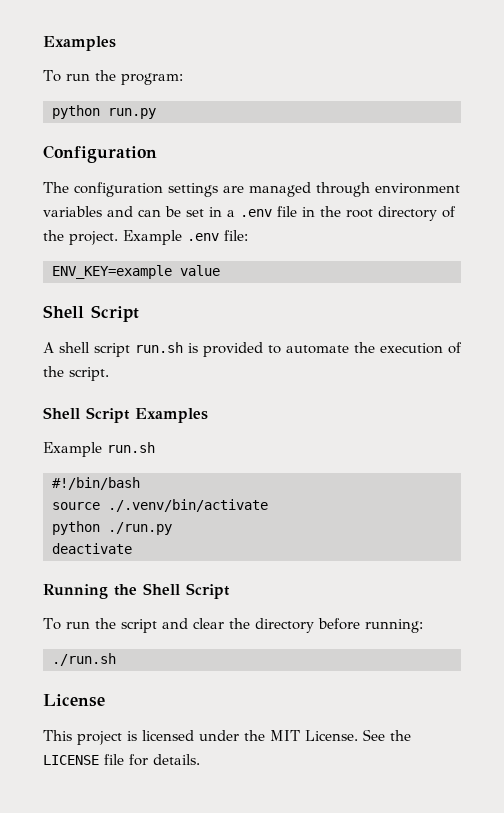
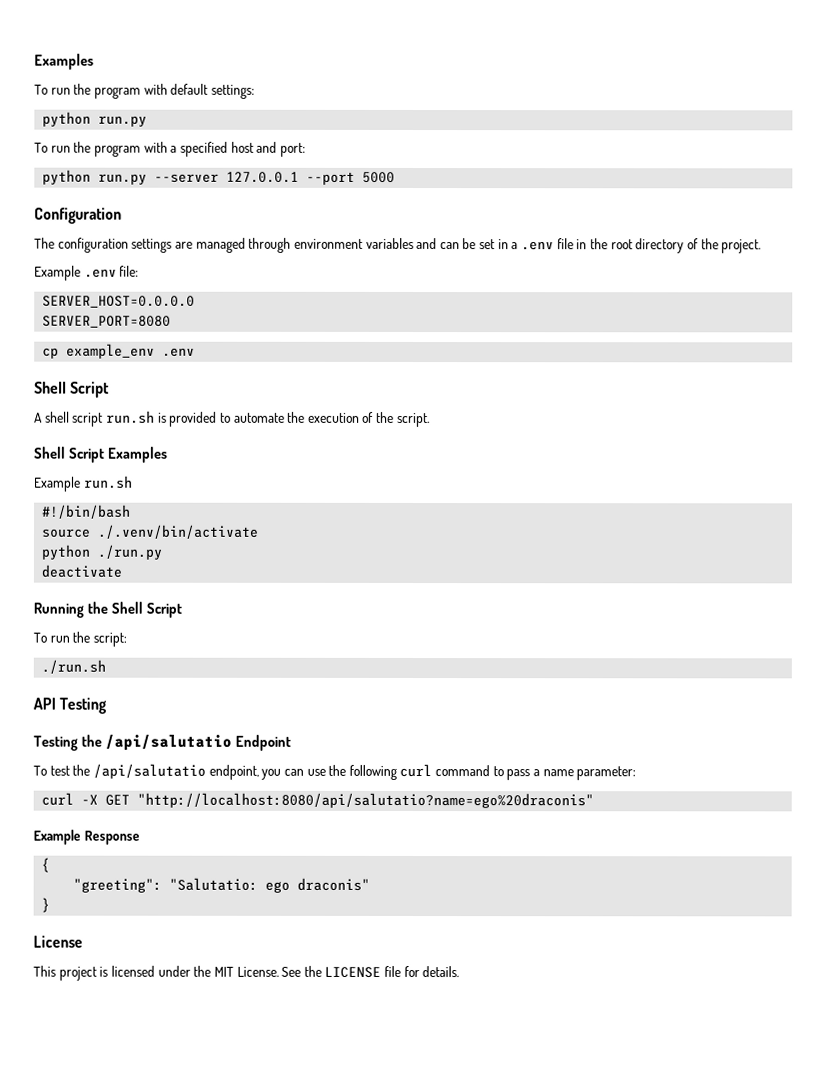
- To run the program:
+ To run the program with default settings:
  python run.py
+ To run the program with a specified host and port:
+ python run.py --server 127.0.0.1 --port 5000
- The configuration settings are managed through environment variables and can be set in a .env file in the root directory of the project. Example .env file:
+ The configuration settings are managed through environment variables and can be set in a .env file in the root directory of the project.
+ Example .env file:
- ENV_KEY=example value
+ SERVER_HOST=0.0.0.0
+ SERVER_PORT=8080
+ cp example_env .env
- To run the script and clear the directory before running:
+ To run the script:
  ./run.sh
+ API Testing
+ Testing the /api/salutatio Endpoint
+ To test the /api/salutatio endpoint, you can use the following curl command to pass a name parameter:
+ curl -X GET "http://localhost:8080/api/salutatio?name=ego%20draconis"
+ Example Response
+ {
+ "greeting": "Salutatio: ego draconis"
+ }

